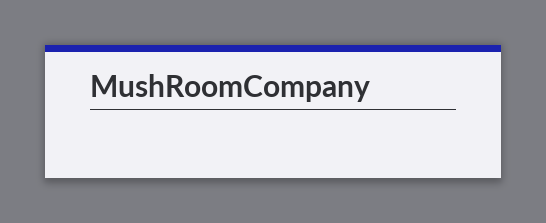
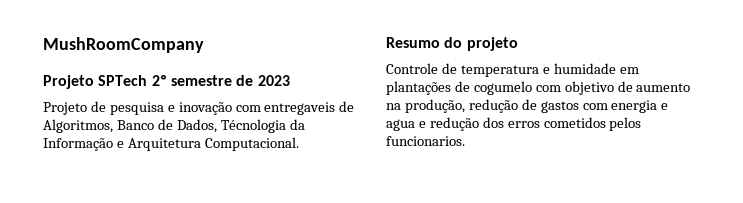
+ Projeto SPTech 2º semestre de 2023
+ Projeto de pesquisa e inovação com entregaveis de Algoritmos, Banco de Dados, Técnologia da Informação e Arquitetura Computacional.
+ Resumo do projeto
+ Controle de temperatura e humidade em plantações de cogumelo com objetivo de aumento na produção, redução de gastos com energia e agua e redução dos erros cometidos pelos funcionarios.

